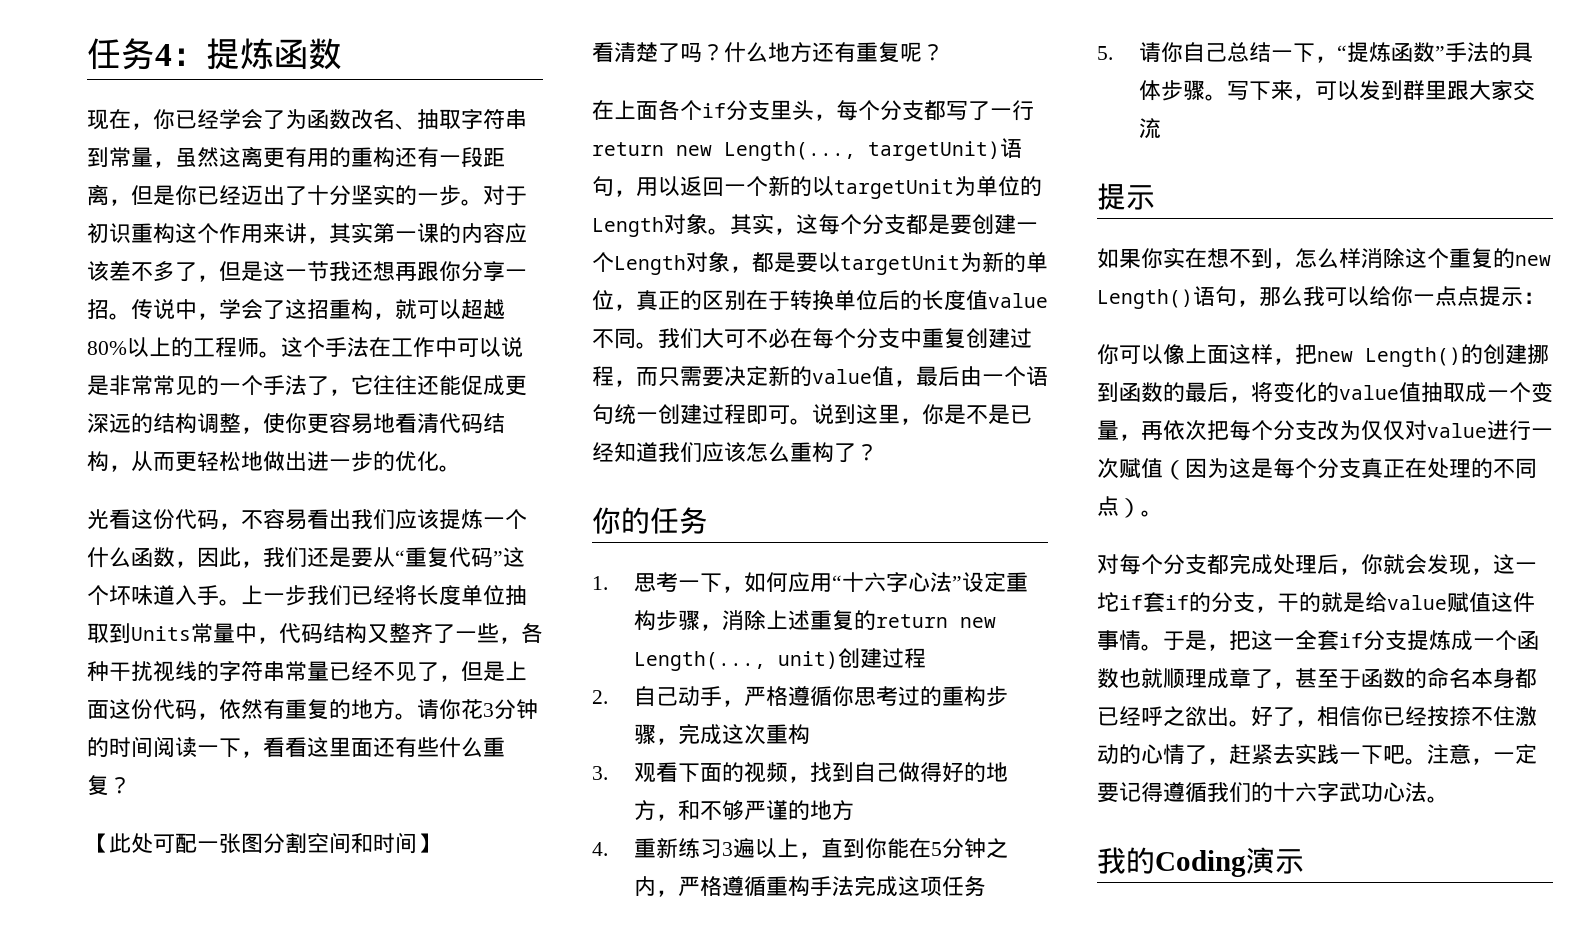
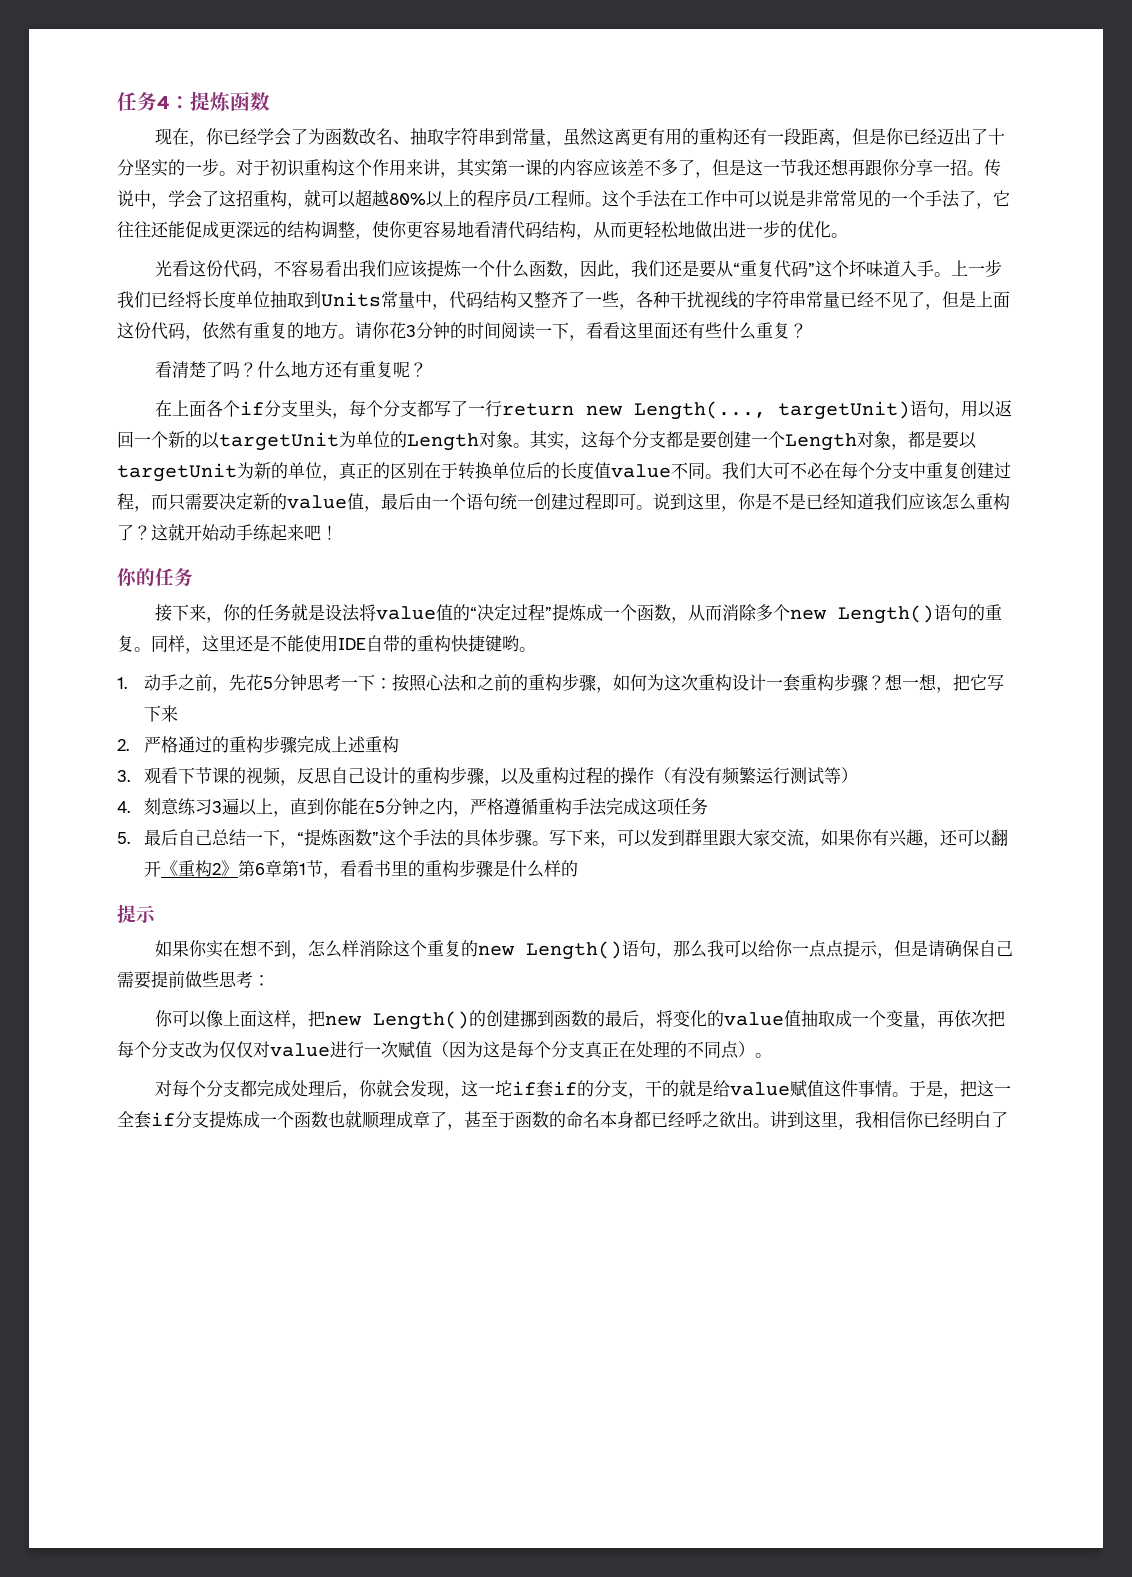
- 传说中，学会了这招重构，就可以超越80%以上的工程师。
+ 传说中，学会了这招重构，就可以超越80%以上的程序员/工程师。
- 【此处可配一张图分割空间和时间】
- 说到这里，你是不是已经知道我们应该怎么重构了？
+ 说到这里，你是不是已经知道我们应该怎么重构了？这就开始动手练起来吧！
  你的任务
- 1.思考一下，如何应用“十六字心法”设定重构步骤，消除上述重复的return new Length(..., unit)创建过程
- 2.自己动手，严格遵循你思考过的重构步骤，完成这次重构
+ 接下来，你的任务就是设法将value值的“决定过程”提炼成一个函数，从而消除多个new Length()语句的重复。同样，这里还是不能使用IDE自带的重构快捷键哟。
+ 1.动手之前，先花5分钟思考一下：按照心法和之前的重构步骤，如何为这次重构设计一套重构步骤？想一想，把它写下来
+ 2.严格通过的重构步骤完成上述重构
- 3.观看下面的视频，找到自己做得好的地方，和不够严谨的地方
+ 3.观看下节课的视频，反思自己设计的重构步骤，以及重构过程的操作（有没有频繁运行测试等）
- 4.重新练习3遍以上，直到你能在5分钟之内，严格遵循重构手法完成这项任务
+ 4.刻意练习3遍以上，直到你能在5分钟之内，严格遵循重构手法完成这项任务
- 5.请你自己总结一下，“提炼函数”手法的具体步骤。
+ 5.最后自己总结一下，“提炼函数”这个手法的具体步骤。
- 写下来，可以发到群里跟大家交流
+ 写下来，可以发到群里跟大家交流，如果你有兴趣，还可以翻开《重构2》第6章第1节，看看书里的重构步骤是什么样的
- 如果你实在想不到，怎么样消除这个重复的new Length()语句，那么我可以给你一点点提示：
+ 如果你实在想不到，怎么样消除这个重复的new Length()语句，那么我可以给你一点点提示，但是请确保自己需要提前做些思考：
- 好了，相信你已经按捺不住激动的心情了，赶紧去实践一下吧。注意，一定要记得遵循我们的十六字武功心法。
- 我的Coding演示
+ 讲到这里，我相信你已经明白了

